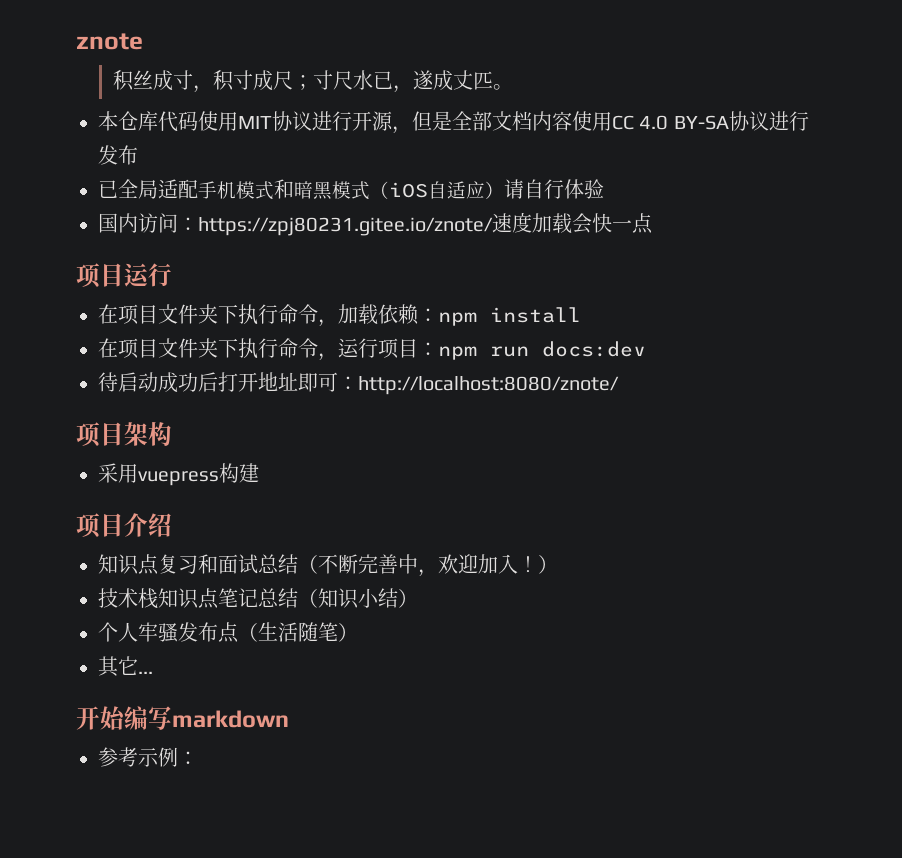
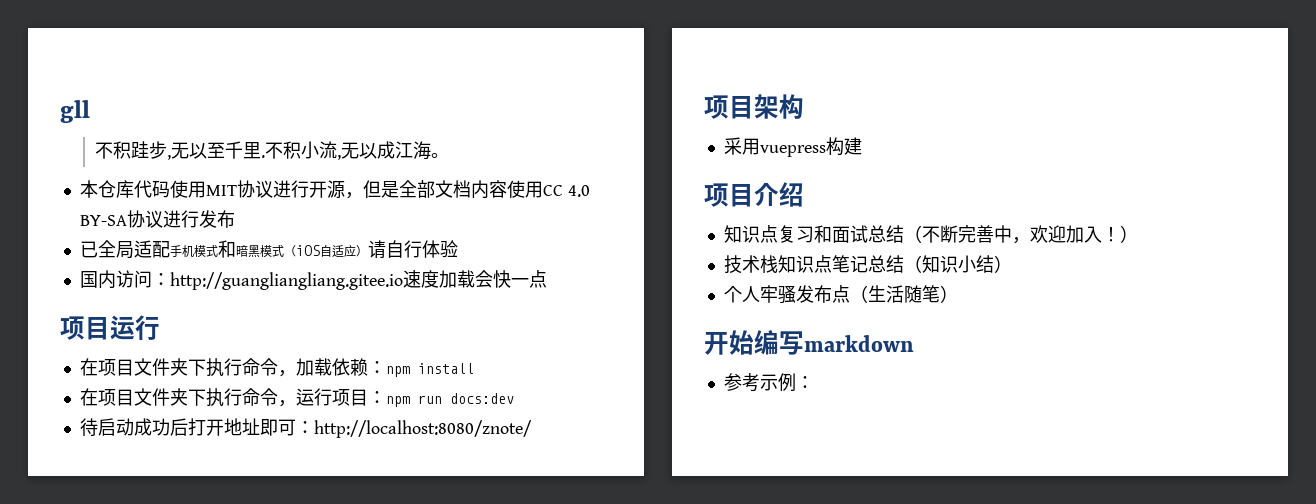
- znote
- 积丝成寸，积寸成尺；寸尺水已，遂成丈匹。
+ gll
+ 不积跬步,无以至千里.不积小流,无以成江海。
- 国内访问：https://zpj80231.gitee.io/znote/速度加载会快一点
+ 国内访问：http://guangliangliang.gitee.io速度加载会快一点
- 其它...

